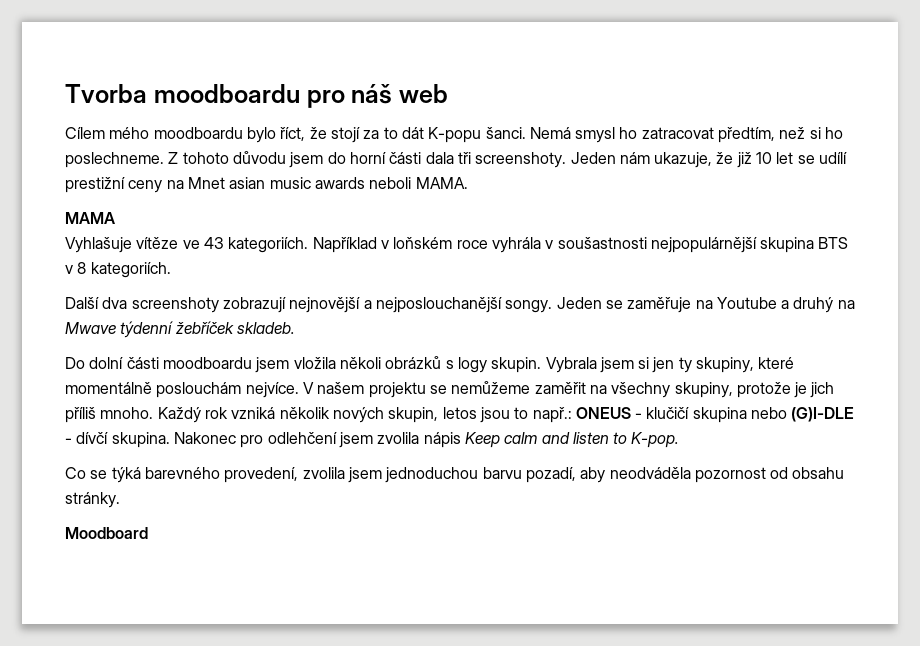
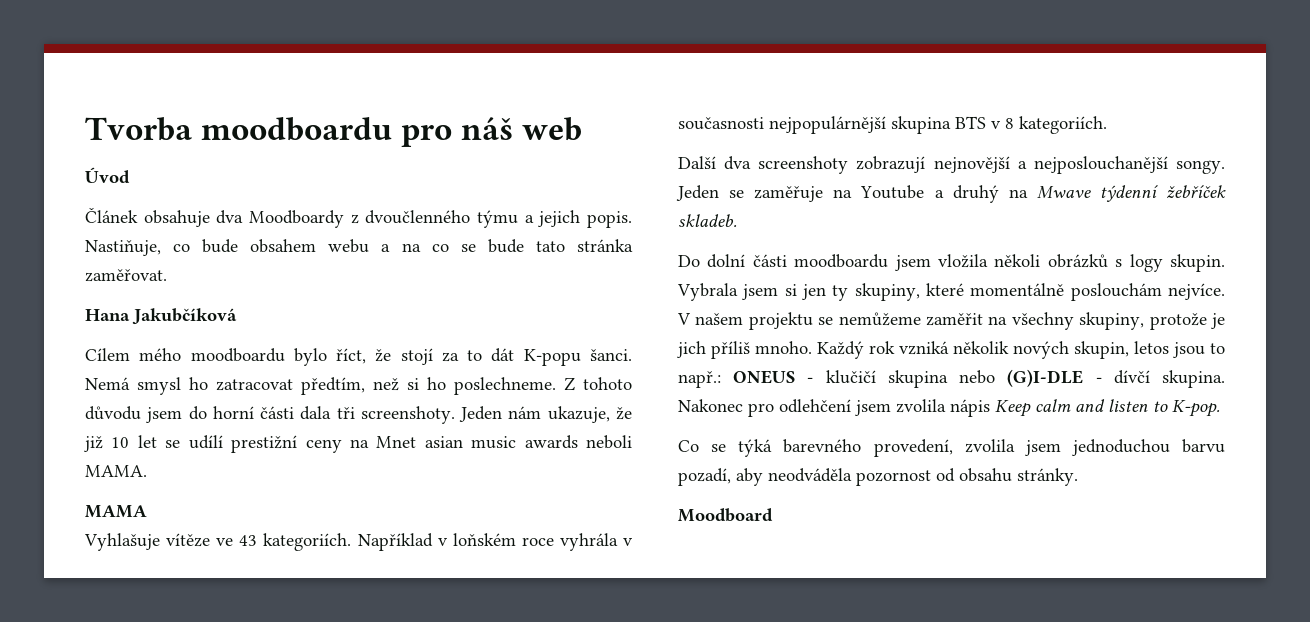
+ Úvod
+ Článek obsahuje dva Moodboardy z dvoučlenného týmu a jejich popis. Nastiňuje, co bude obsahem webu a na co se bude tato stránka zaměřovat.
+ Hana Jakubčíková
- Například v loňském roce vyhrála v soušastnosti nejpopulárnější skupina BTS v 8 kategoriích.
+ Například v loňském roce vyhrála v současnosti nejpopulárnější skupina BTS v 8 kategoriích.

